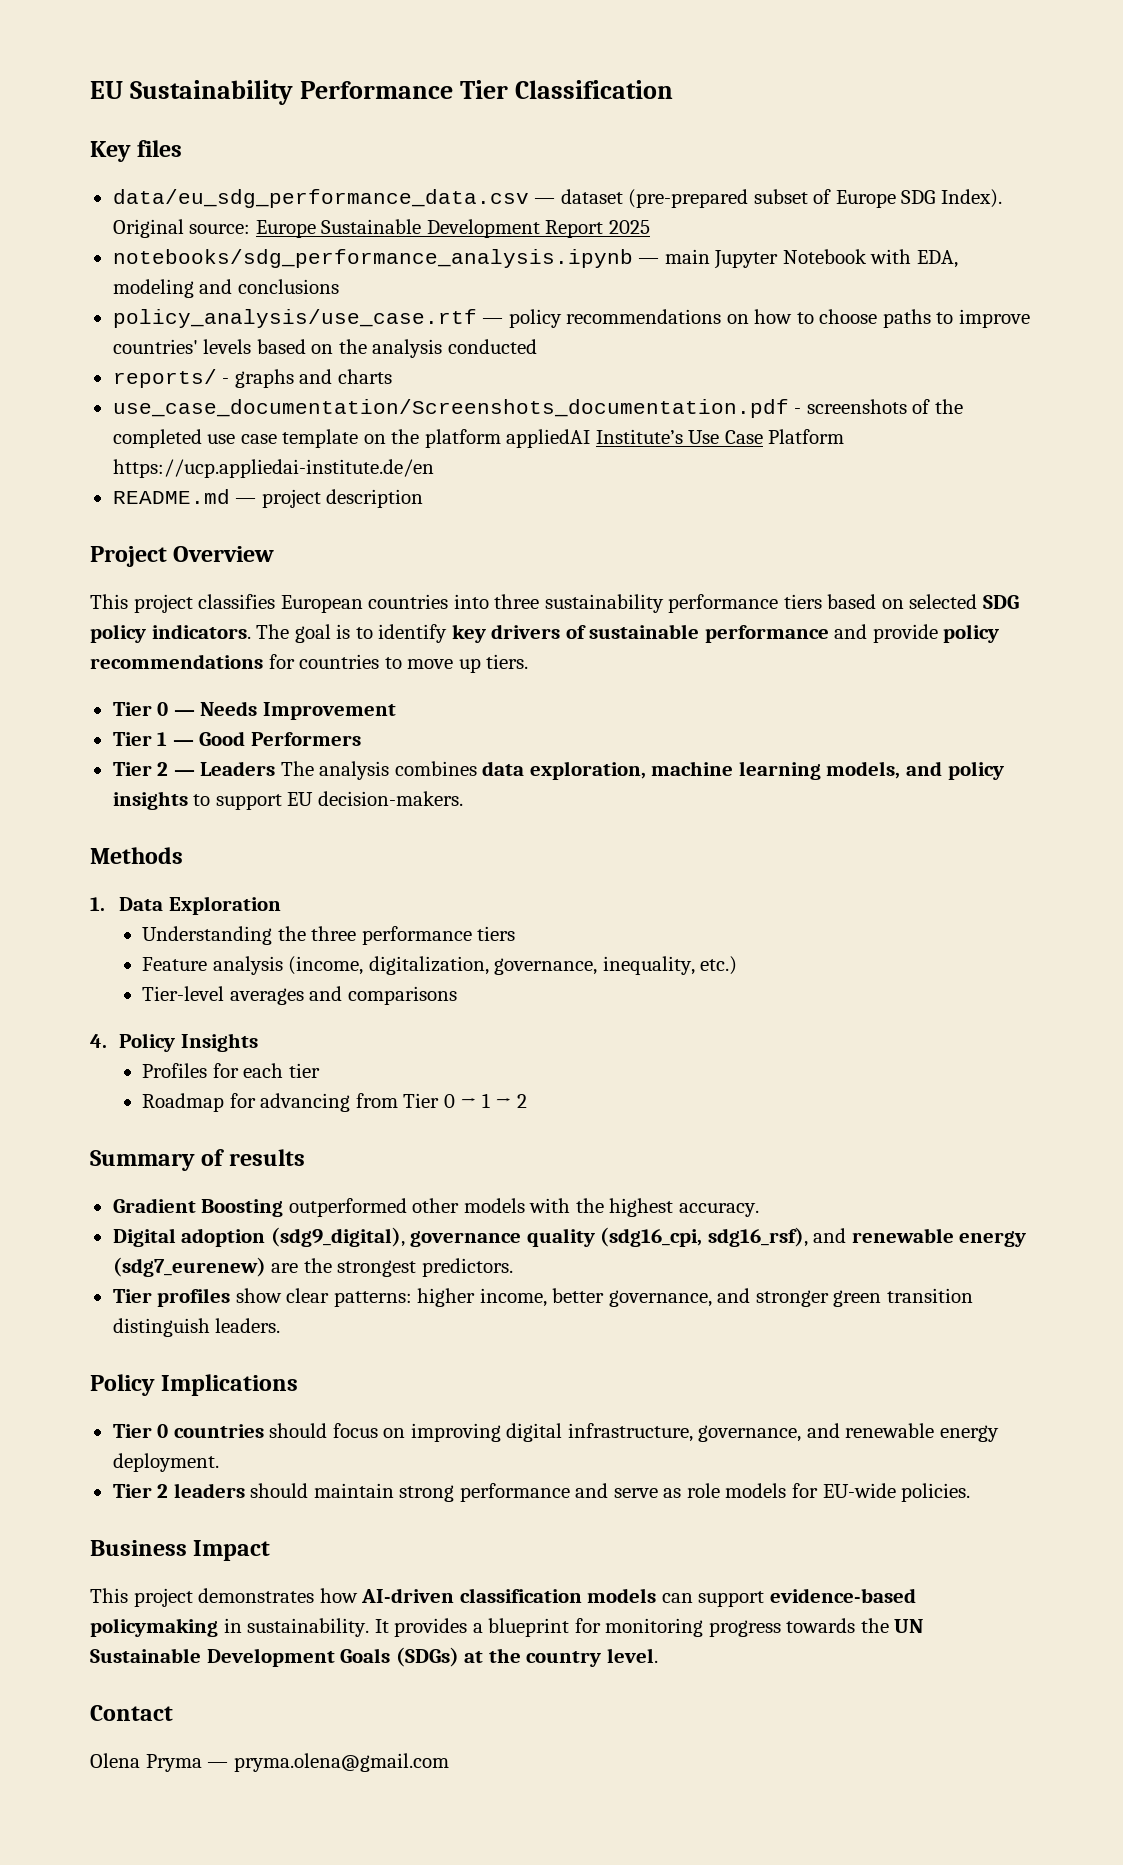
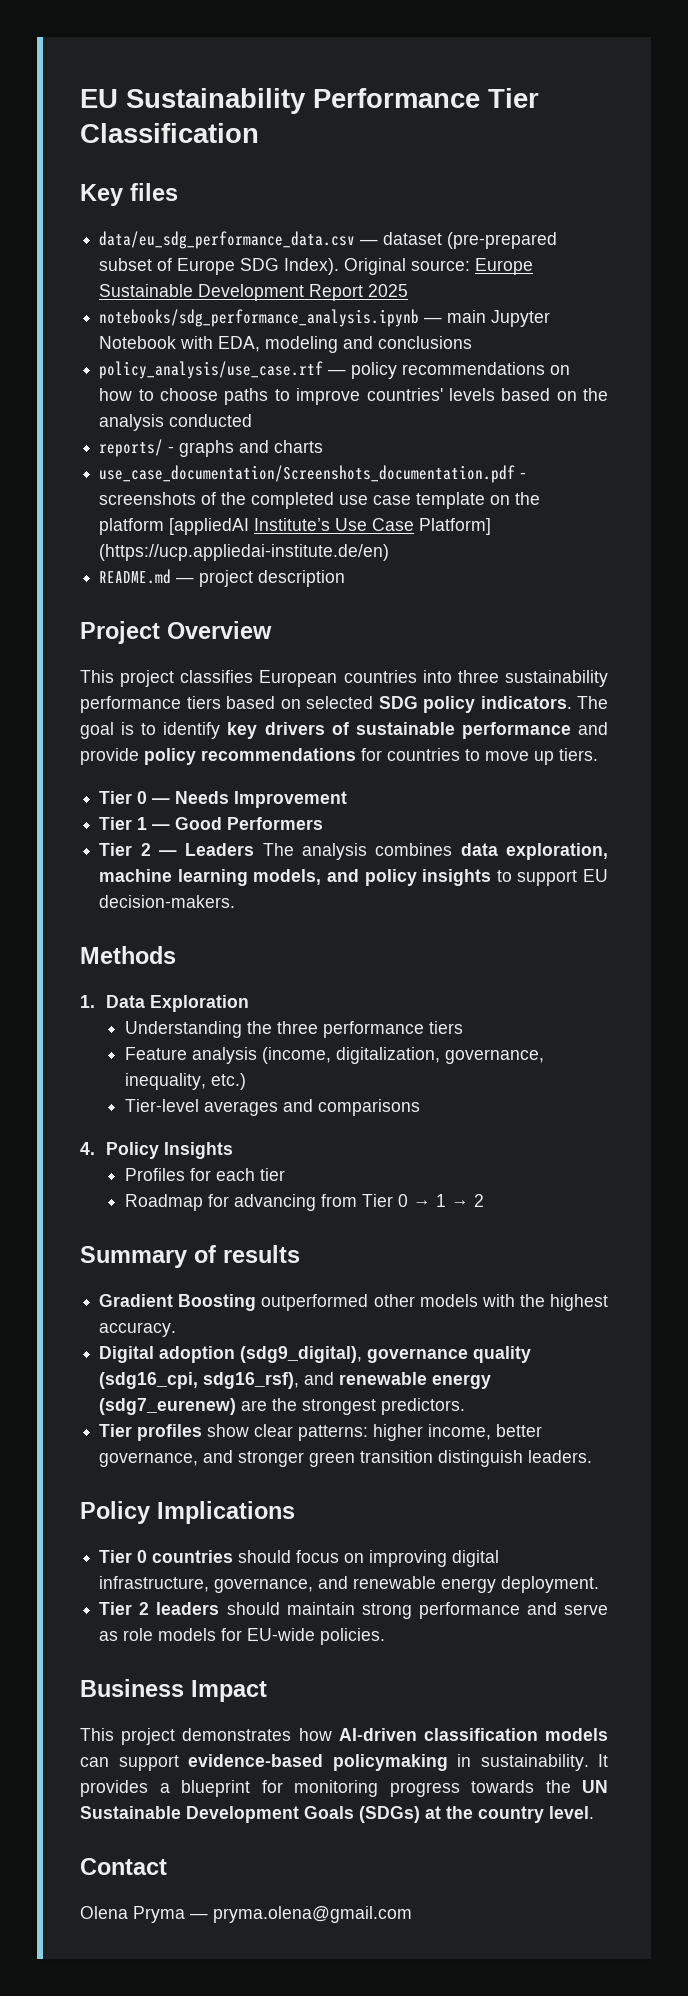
- use_case_documentation/Screenshots_documentation.pdf - screenshots of the completed use case template on the platform appliedAI Institute’s Use Case Platform https://ucp.appliedai-institute.de/en
+ use_case_documentation/Screenshots_documentation.pdf - screenshots of the completed use case template on the platform [appliedAI Institute’s Use Case Platform] (https://ucp.appliedai-institute.de/en)

